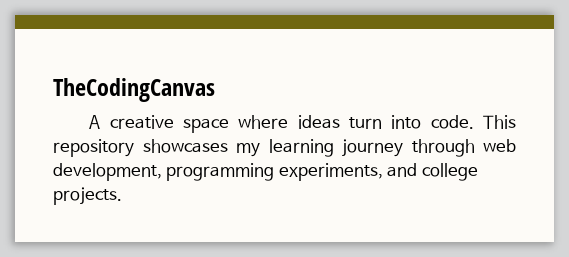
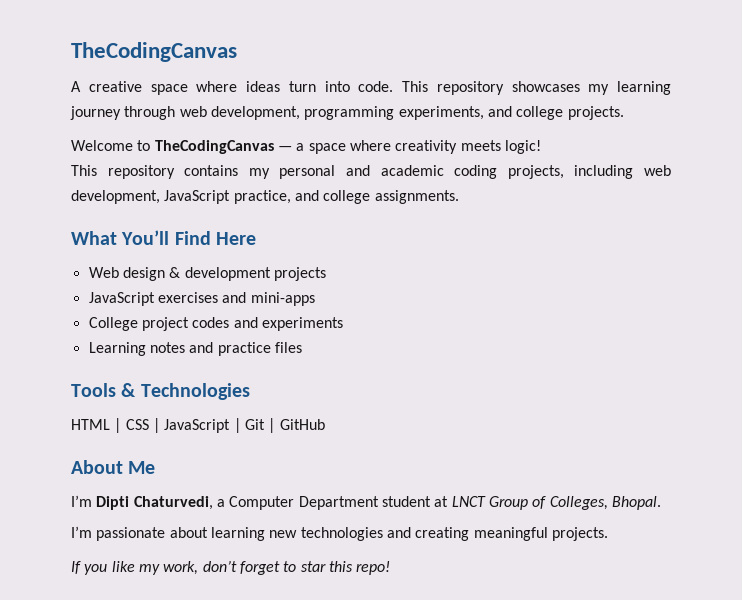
+ Welcome to TheCodingCanvas — a space where creativity meets logic!
+ This repository contains my personal and academic coding projects, including web development, JavaScript practice, and college assignments.
+ What You’ll Find Here
+ Web design & development projects
+ JavaScript exercises and mini-apps
+ College project codes and experiments
+ Learning notes and practice files
+ Tools & Technologies
+ HTML | CSS | JavaScript | Git | GitHub
+ About Me
+ I’m Dipti Chaturvedi, a Computer Department student at LNCT Group of Colleges, Bhopal.
+ I’m passionate about learning new technologies and creating meaningful projects.
+ If you like my work, don’t forget to star this repo!

